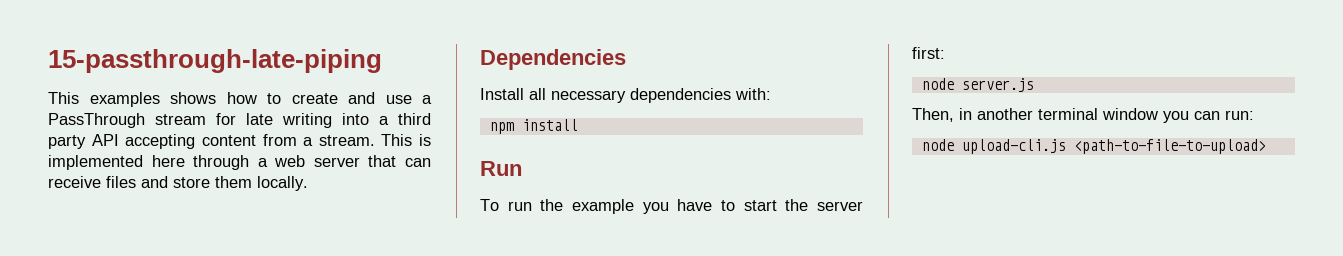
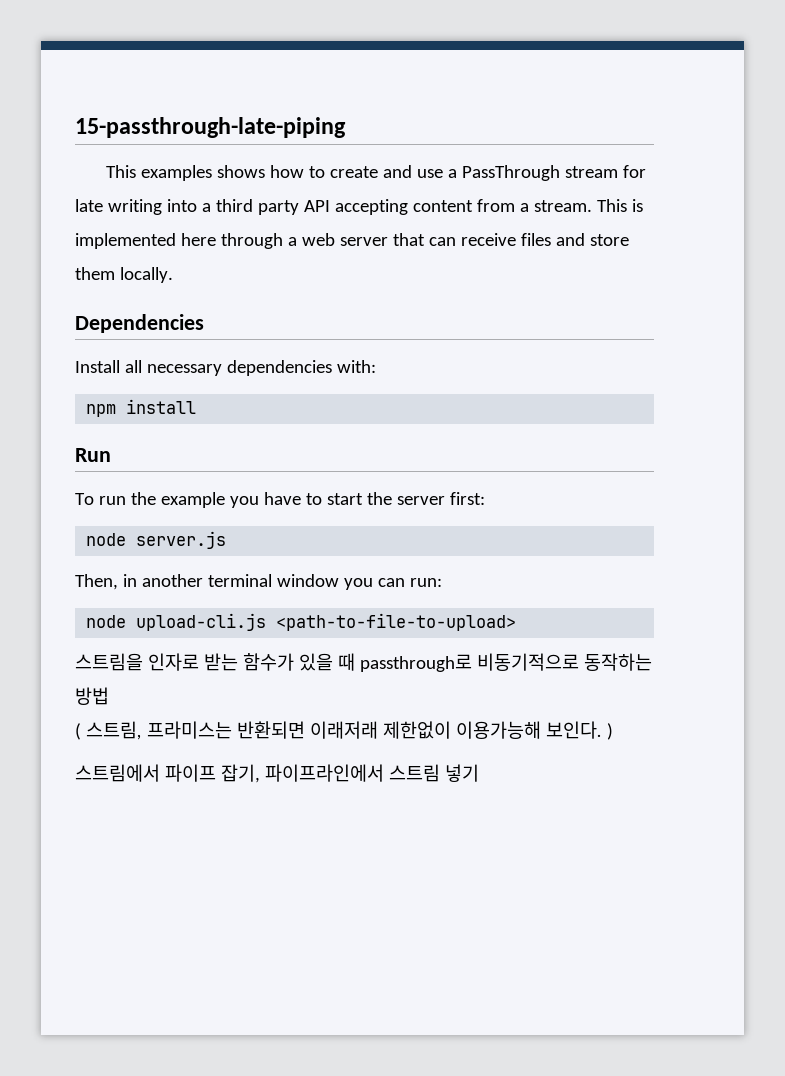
+ 스트림을 인자로 받는 함수가 있을 때 passthrough로 비동기적으로 동작하는 방법
+ ( 스트림, 프라미스는 반환되면 이래저래 제한없이 이용가능해 보인다. )
+ 스트림에서 파이프 잡기, 파이프라인에서 스트림 넣기

